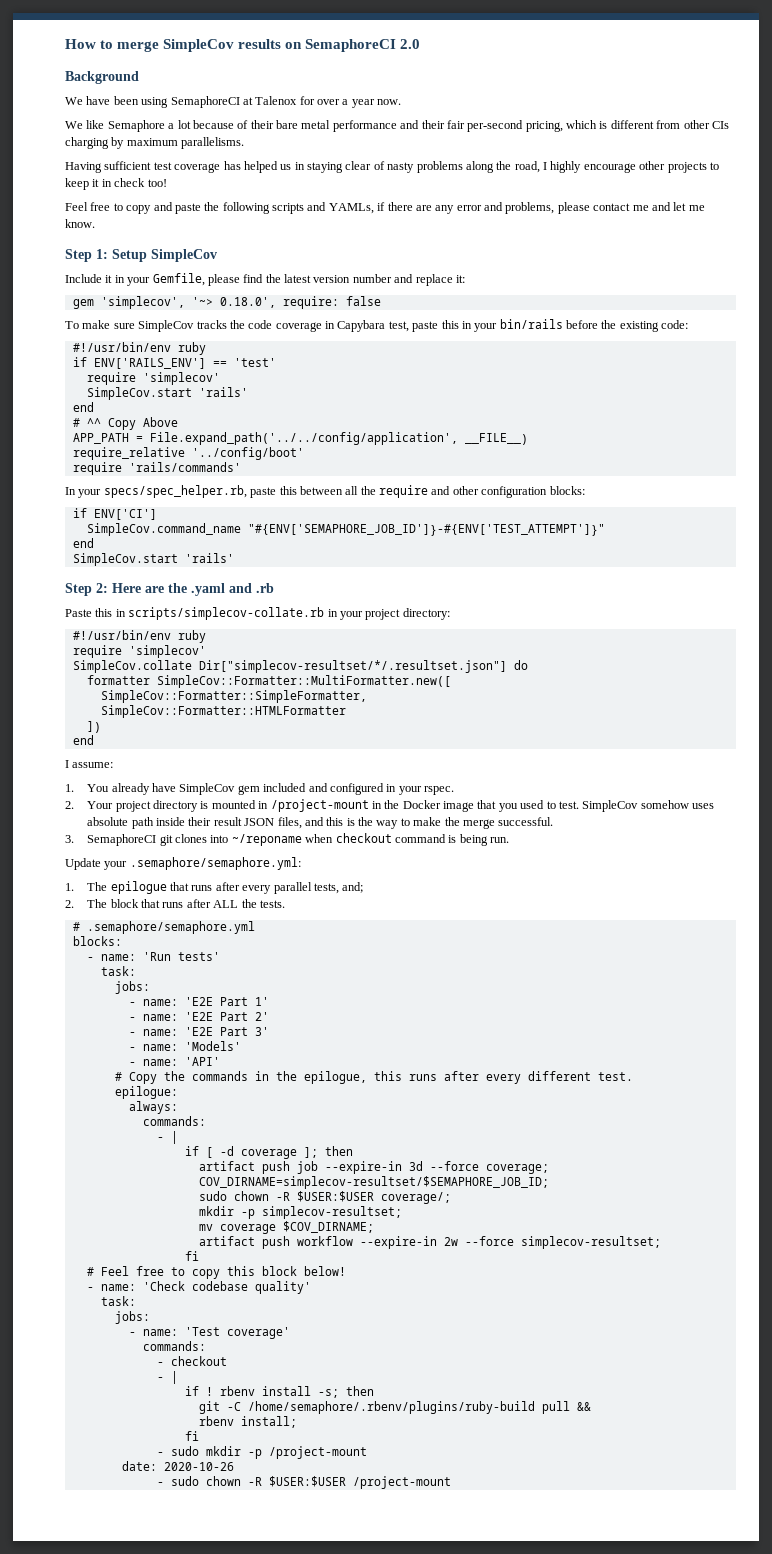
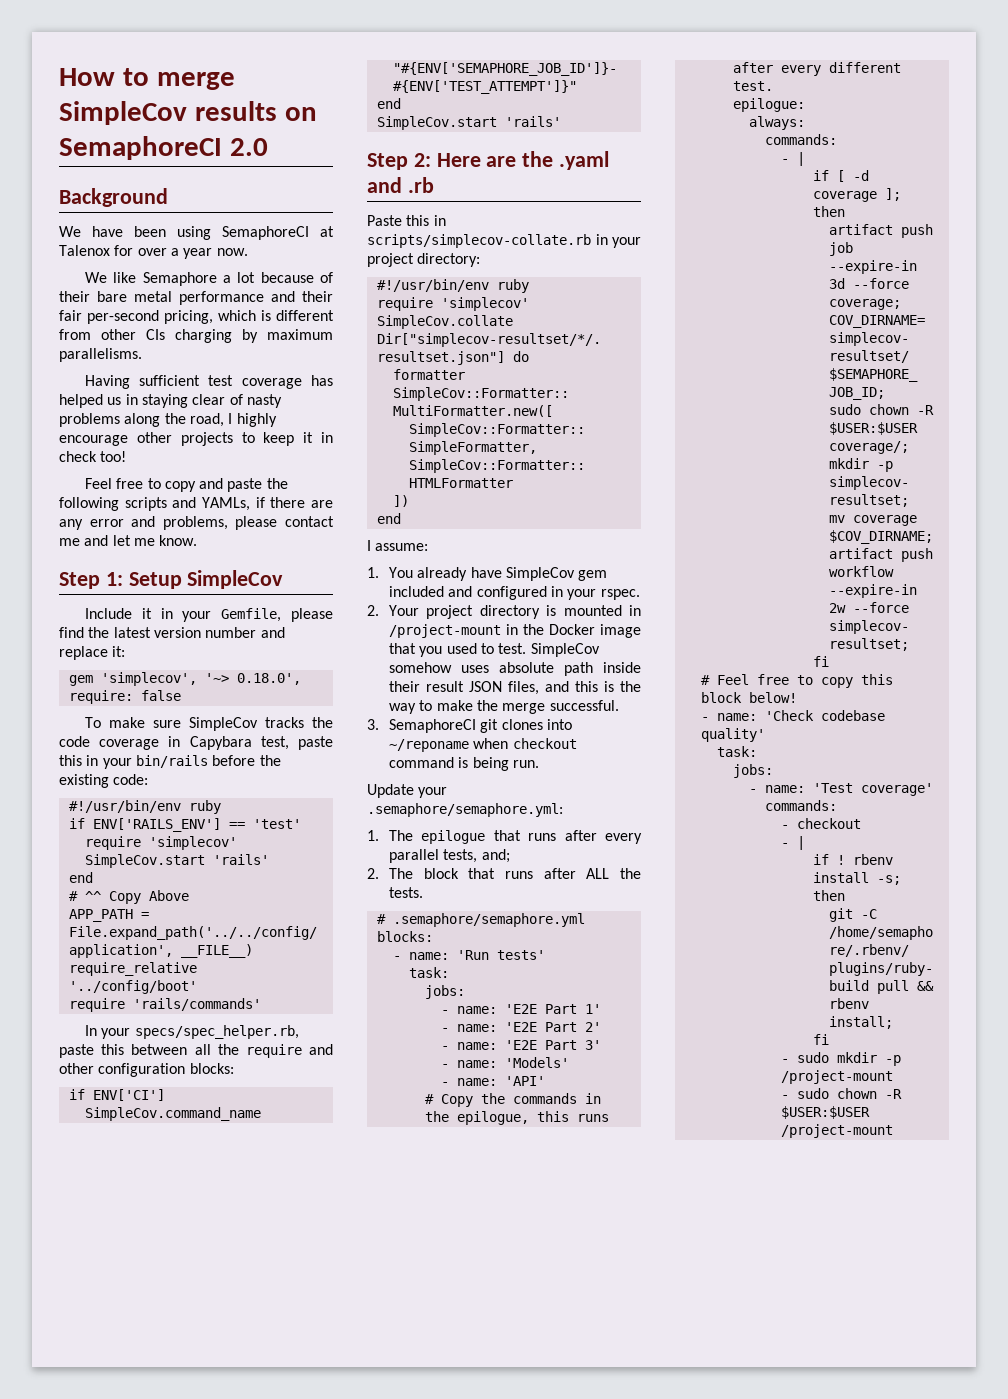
- date: 2020-10-26

